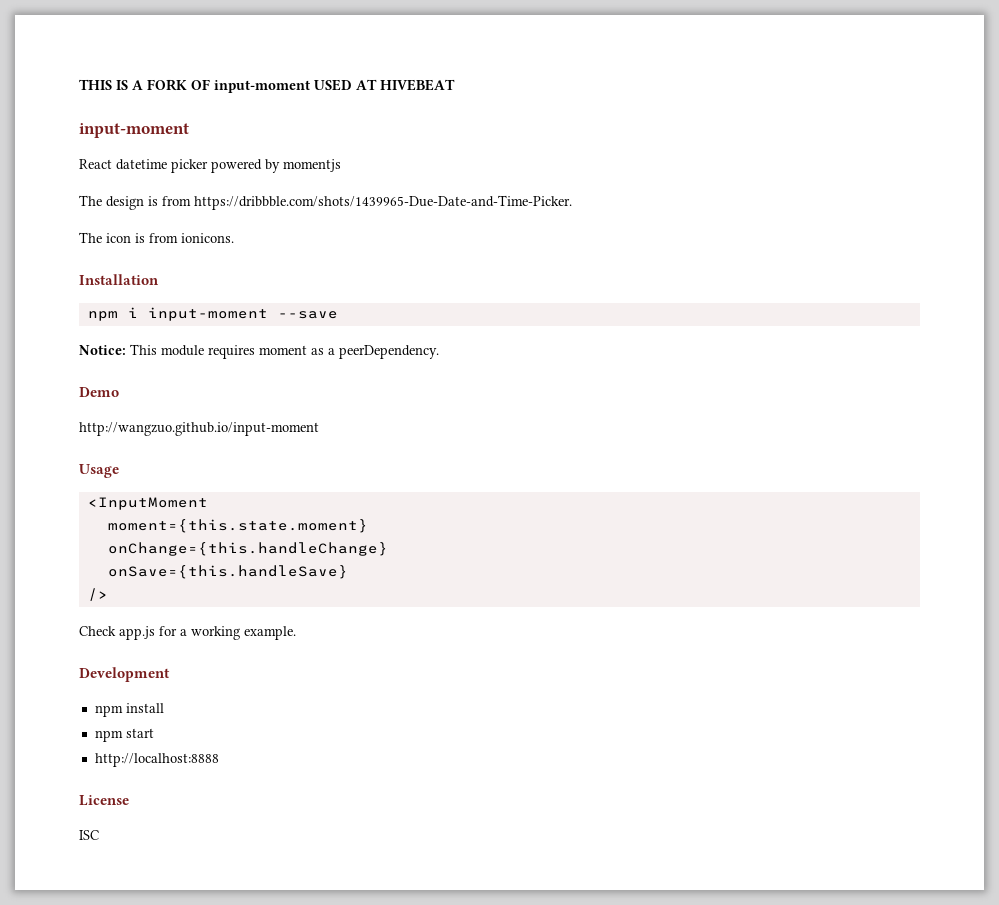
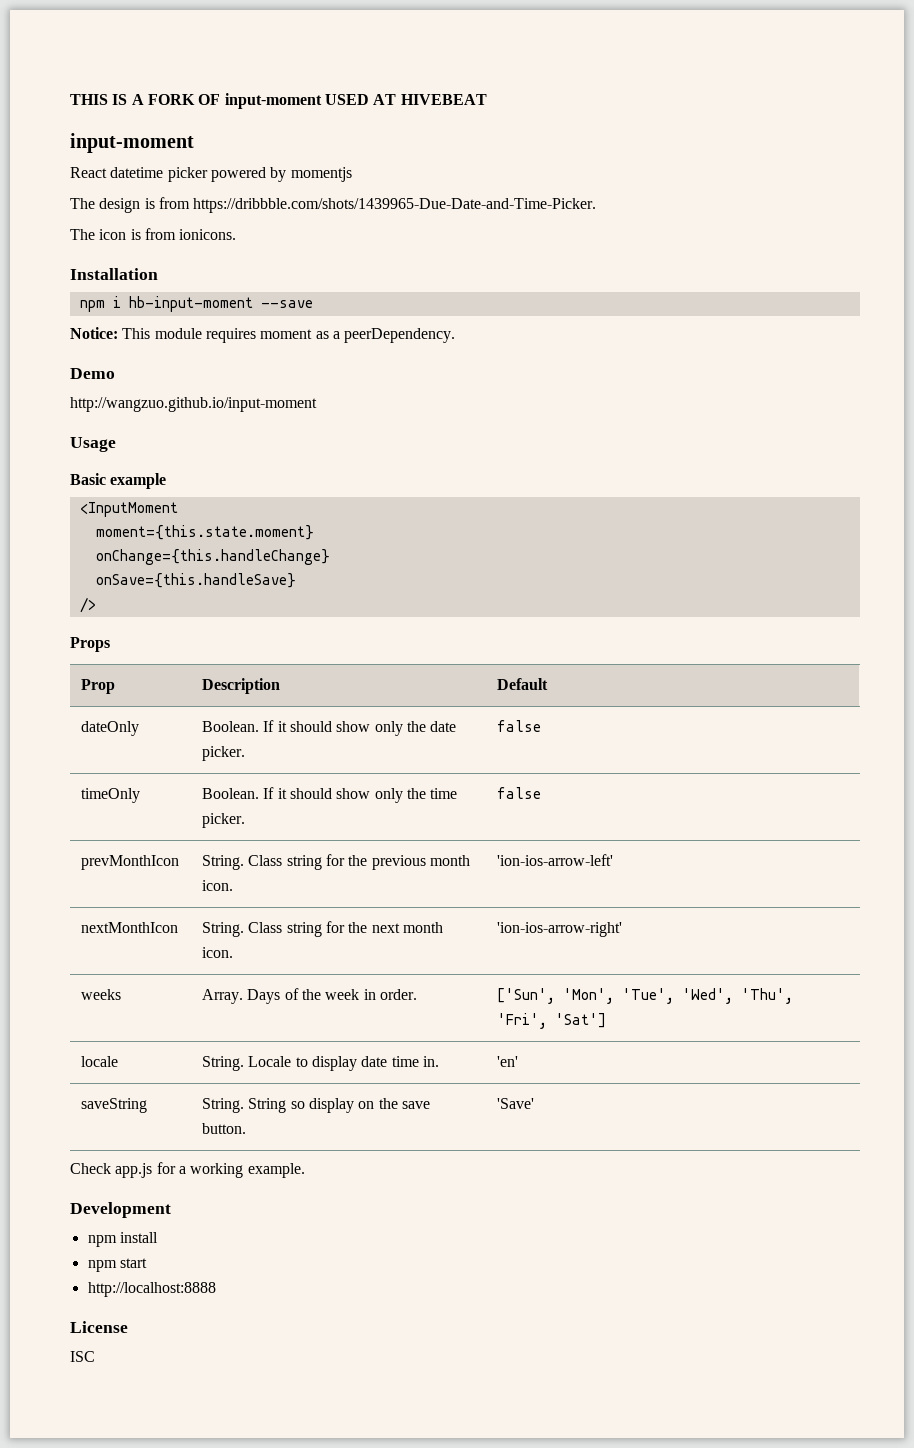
- npm i input-moment --save
+ npm i hb-input-moment --save
+ Basic example
+ Props
+ Prop | Description | Default
+ dateOnly | Boolean. If it should show only the date picker. | false
+ timeOnly | Boolean. If it should show only the time picker. | false
+ prevMonthIcon | String. Class string for the previous month icon. | 'ion-ios-arrow-left'
+ nextMonthIcon | String. Class string for the next month icon. | 'ion-ios-arrow-right'
+ weeks | Array. Days of the week in order. | ['Sun', 'Mon', 'Tue', 'Wed', 'Thu', 'Fri', 'Sat']
+ locale | String. Locale to display date time in. | 'en'
+ saveString | String. String so display on the save button. | 'Save'

